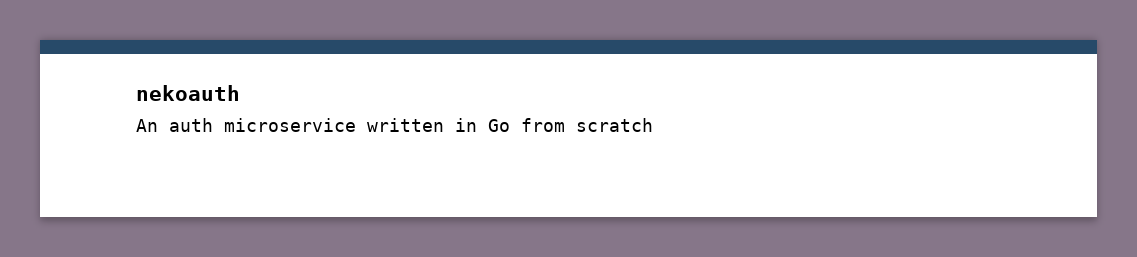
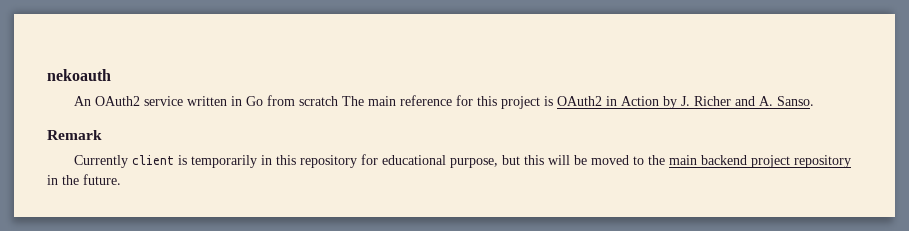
- An auth microservice written in Go from scratch
+ An OAuth2 service written in Go from scratch The main reference for this project is OAuth2 in Action by J. Richer and A. Sanso.
+ Remark
+ Currently client is temporarily in this repository for educational purpose, but this will be moved to the main backend project repository in the future.

